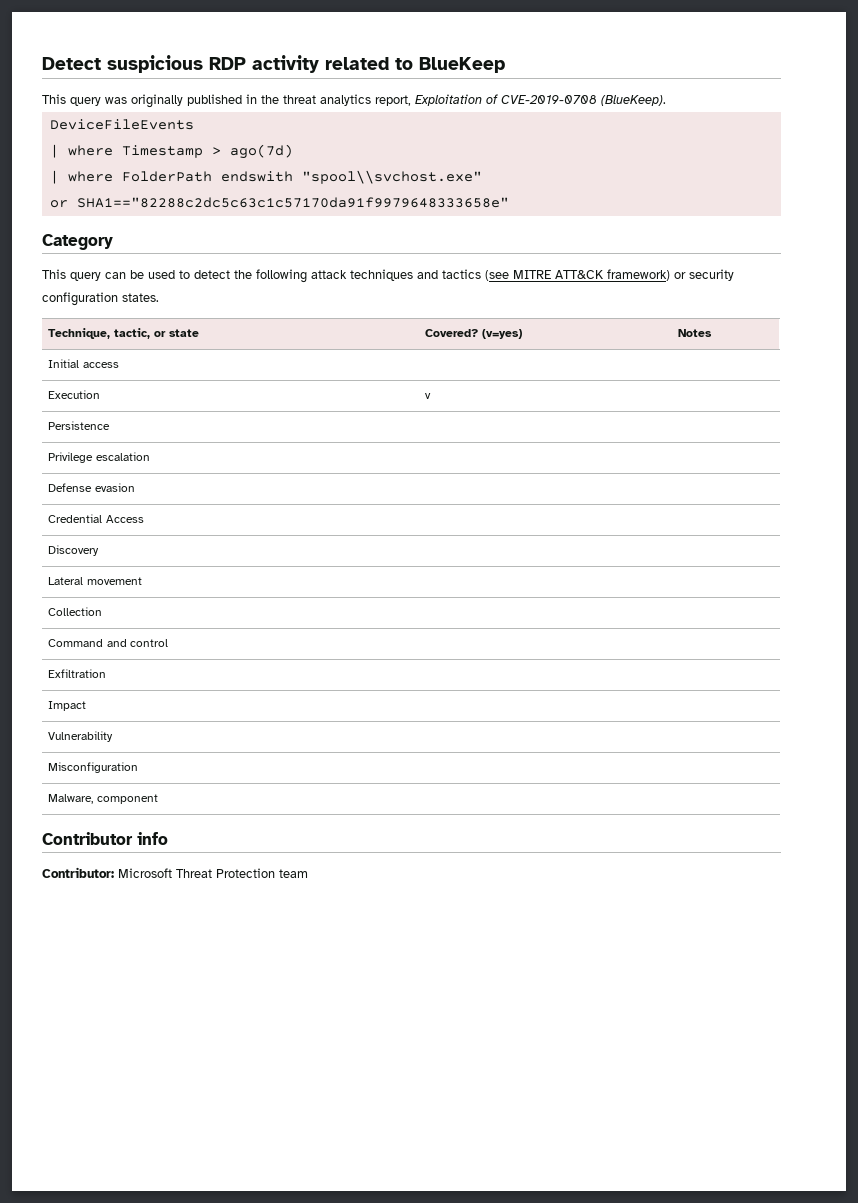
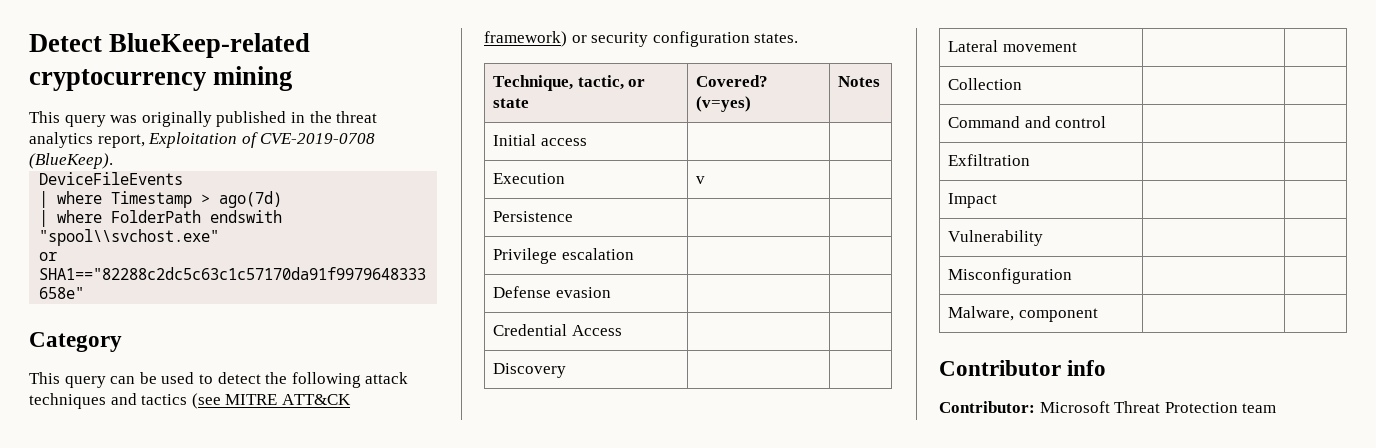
- Detect suspicious RDP activity related to BlueKeep
+ Detect BlueKeep-related cryptocurrency mining

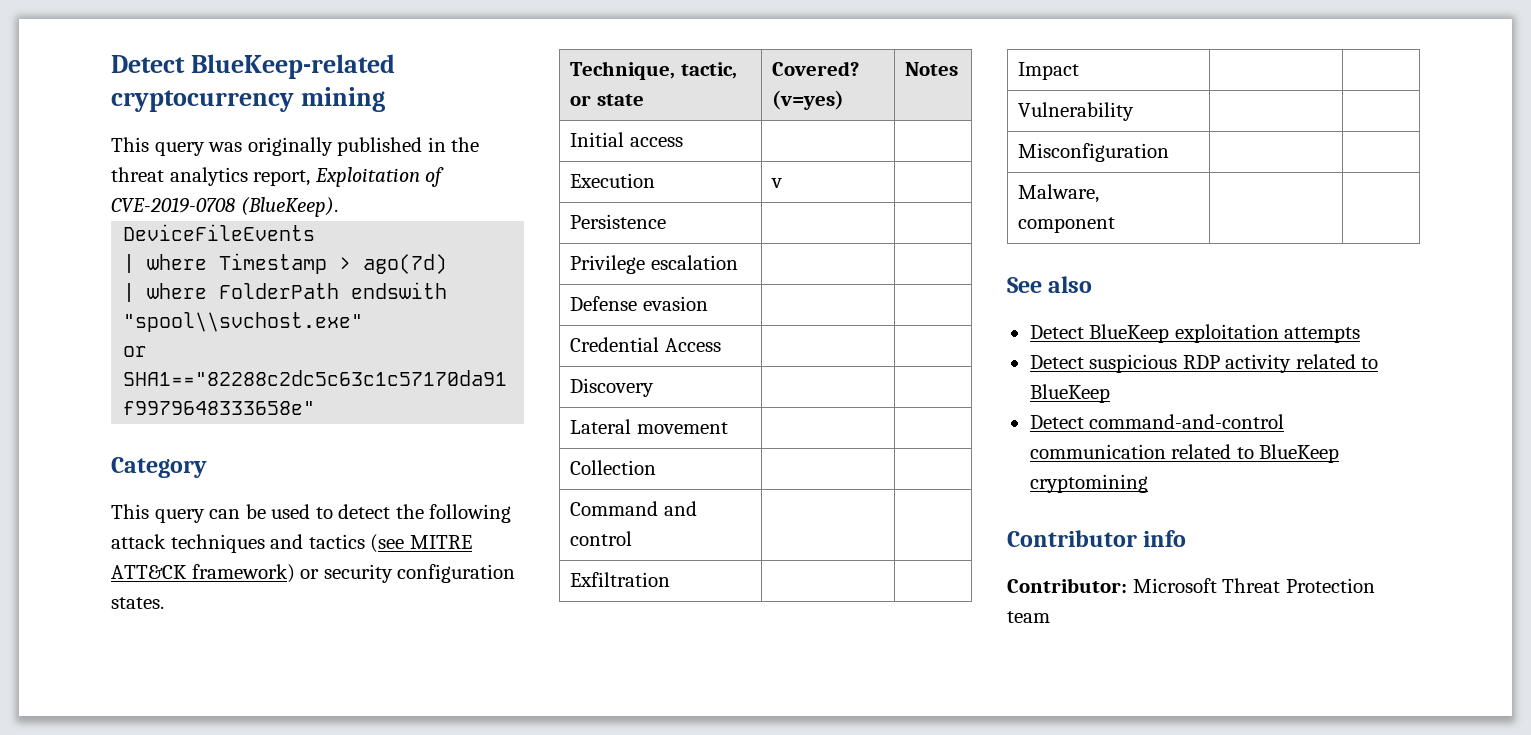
+ See also
+ Detect BlueKeep exploitation attempts
+ Detect suspicious RDP activity related to BlueKeep
+ Detect command-and-control communication related to BlueKeep cryptomining

